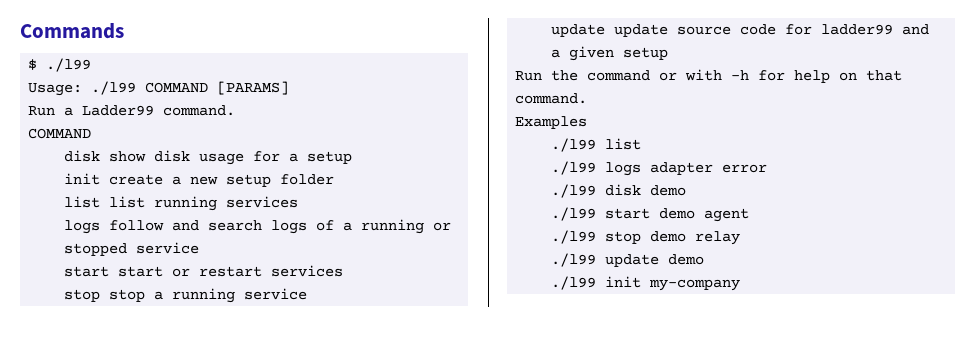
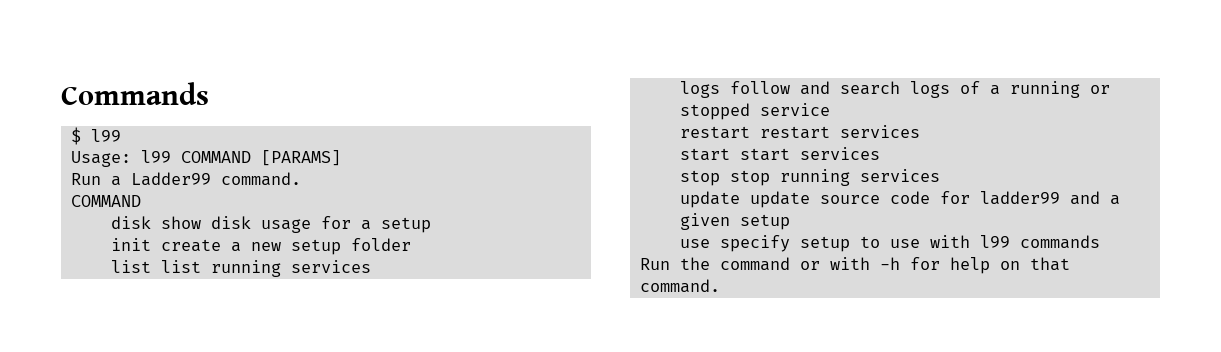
- $ ./l99
+ $ l99
- Usage: ./l99 COMMAND [PARAMS]
+ Usage: l99 COMMAND [PARAMS]
+ restart restart services
- start start or restart services
+ start start services
- stop stop a running service
+ stop stop running services
+ use specify setup to use with l99 commands
- Examples
- ./l99 list
- ./l99 logs adapter error
- ./l99 disk demo
- ./l99 start demo agent
- ./l99 stop demo relay
- ./l99 update demo
- ./l99 init my-company

